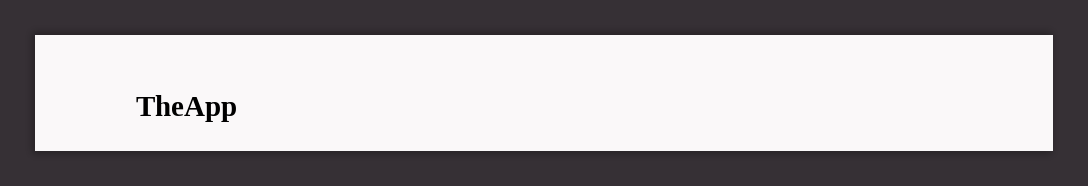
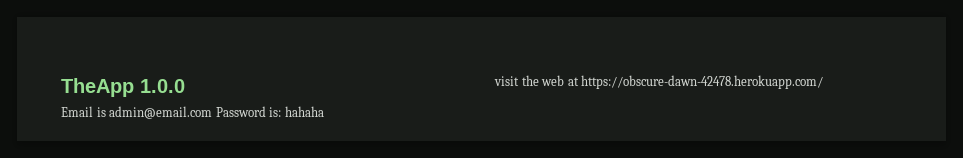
- TheApp
+ TheApp 1.0.0
+ Email is admin@email.com Password is: hahaha
+ visit the web at https://obscure-dawn-42478.herokuapp.com/

